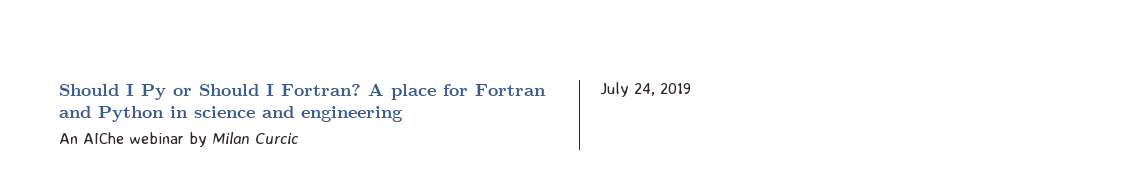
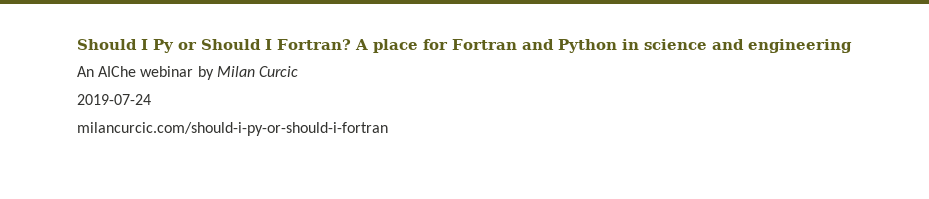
- July 24, 2019
+ 2019-07-24
+ milancurcic.com/should-i-py-or-should-i-fortran

